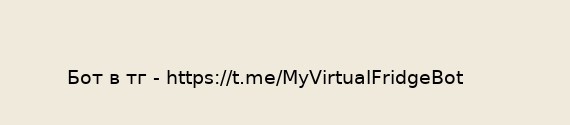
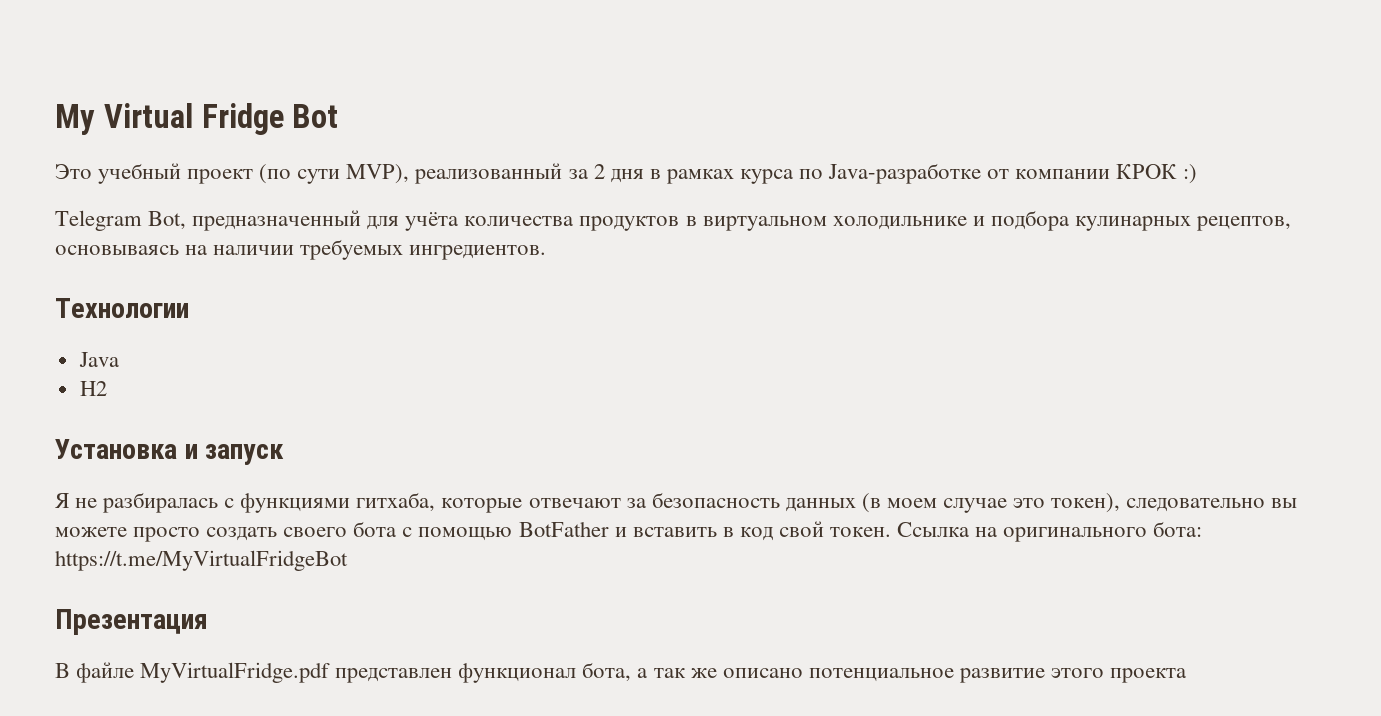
- Бот в тг - https://t.me/MyVirtualFridgeBot
+ My Virtual Fridge Bot
+ Это учебный проект (по сути MVP), реализованный за 2 дня в рамках курса по Java-разработке от компании КРОК :)
+ Telegram Bot, предназначенный для учёта количества продуктов в виртуальном холодильнике и подбора кулинарных рецептов, основываясь на наличии требуемых ингредиентов.
+ Технологии
+ Java
+ H2
+ Установка и запуск
+ Я не разбиралась с функциями гитхаба, которые отвечают за безопасность данных (в моем случае это токен), следовательно вы можете просто создать своего бота с помощью BotFather и вставить в код свой токен. Ссылка на оригинального бота: https://t.me/MyVirtualFridgeBot
+ Презентация
+ В файле MyVirtualFridge.pdf представлен функционал бота, а так же описано потенциальное развитие этого проекта

